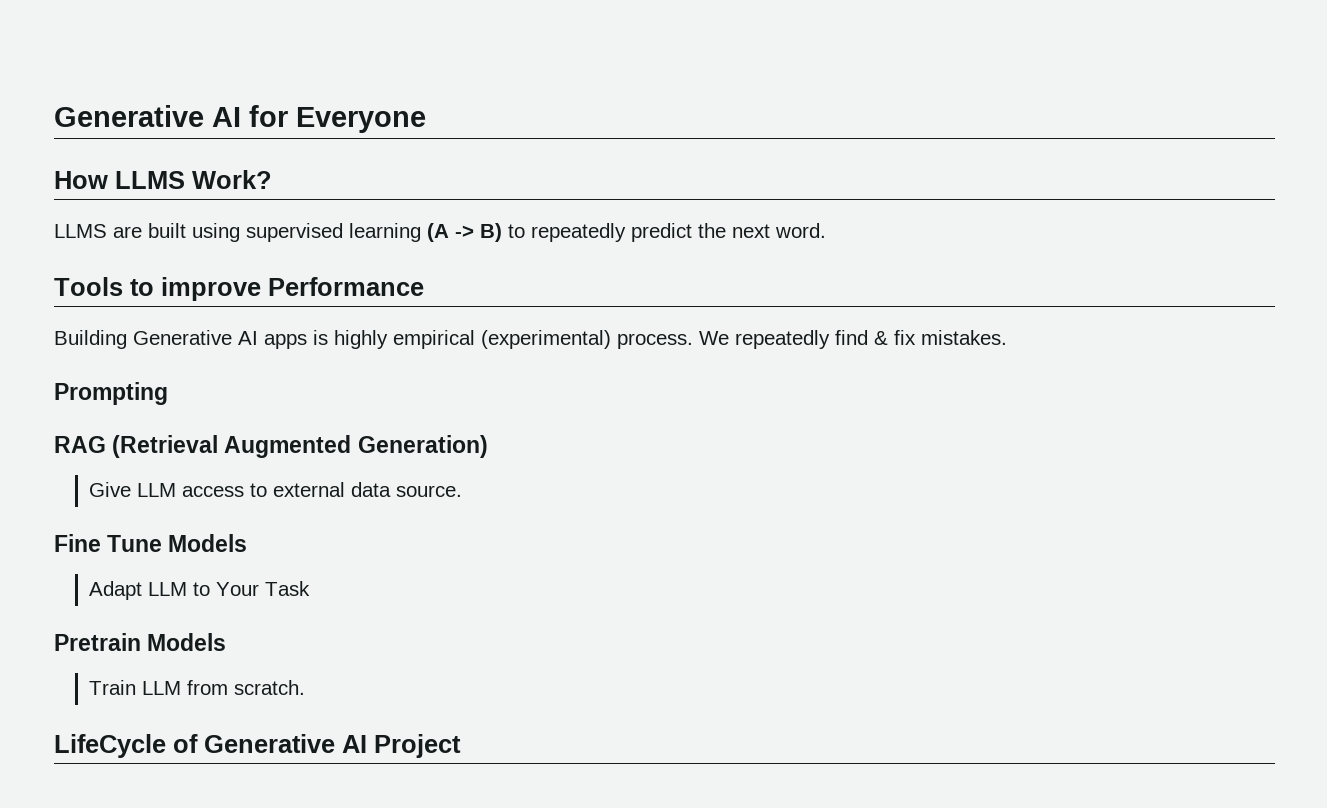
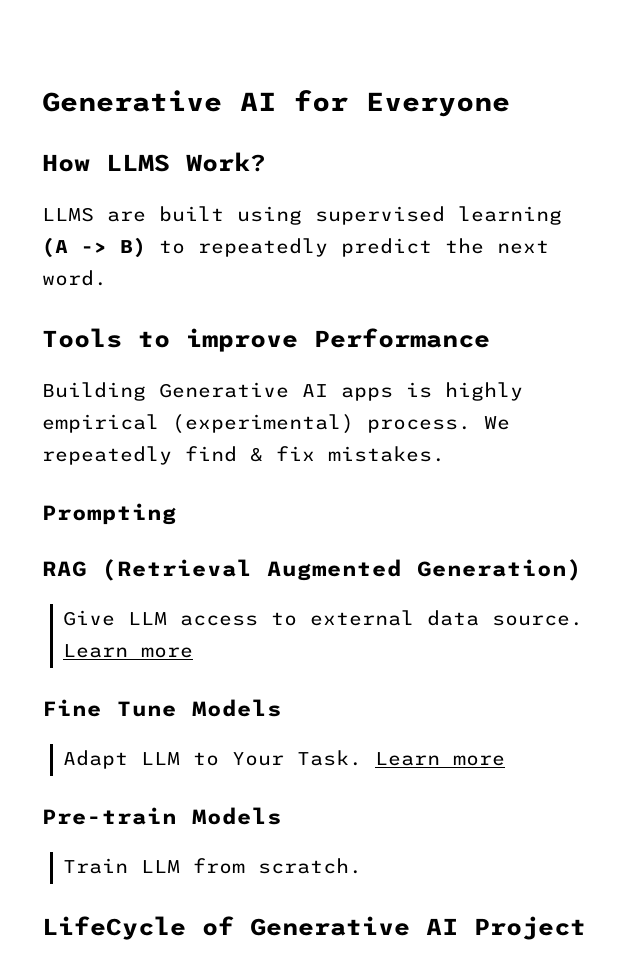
- Give LLM access to external data source.
+ Give LLM access to external data source. Learn more
- Adapt LLM to Your Task
- Pretrain Models
+ Adapt LLM to Your Task. Learn more
+ Pre-train Models

